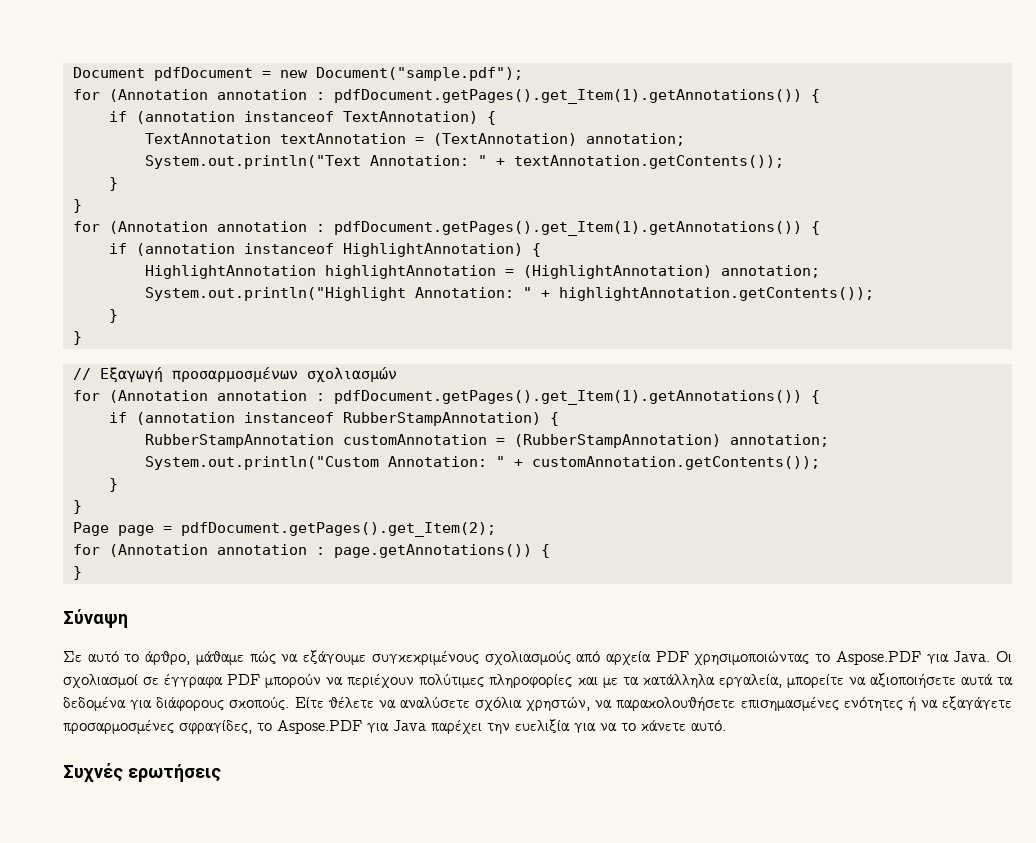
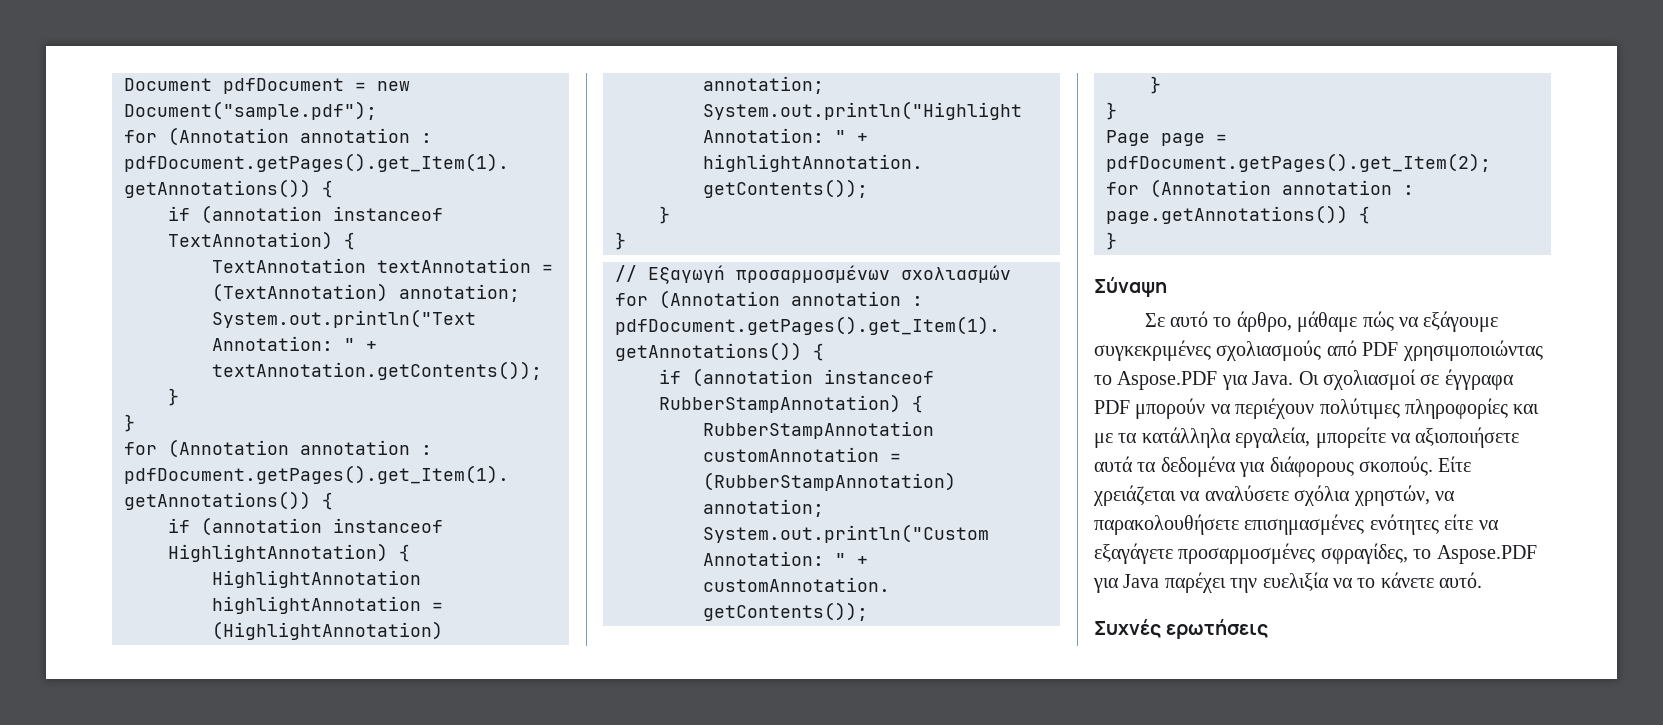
- Σε αυτό το άρθρο, μάθαμε πώς να εξάγουμε συγκεκριμένους σχολιασμούς από αρχεία PDF χρησιμοποιώντας το Aspose.PDF για Java.
+ Σε αυτό το άρθρο, μάθαμε πώς να εξάγουμε συγκεκριμένες σχολιασμούς από PDF χρησιμοποιώντας το Aspose.PDF για Java.
- Είτε θέλετε να αναλύσετε σχόλια χρηστών, να παρακολουθήσετε επισημασμένες ενότητες ή να εξαγάγετε προσαρμοσμένες σφραγίδες, το Aspose.PDF για Java παρέχει την ευελιξία για να το κάνετε αυτό.
+ Είτε χρειάζεται να αναλύσετε σχόλια χρηστών, να παρακολουθήσετε επισημασμένες ενότητες είτε να εξαγάγετε προσαρμοσμένες σφραγίδες, το Aspose.PDF για Java παρέχει την ευελιξία να το κάνετε αυτό.

